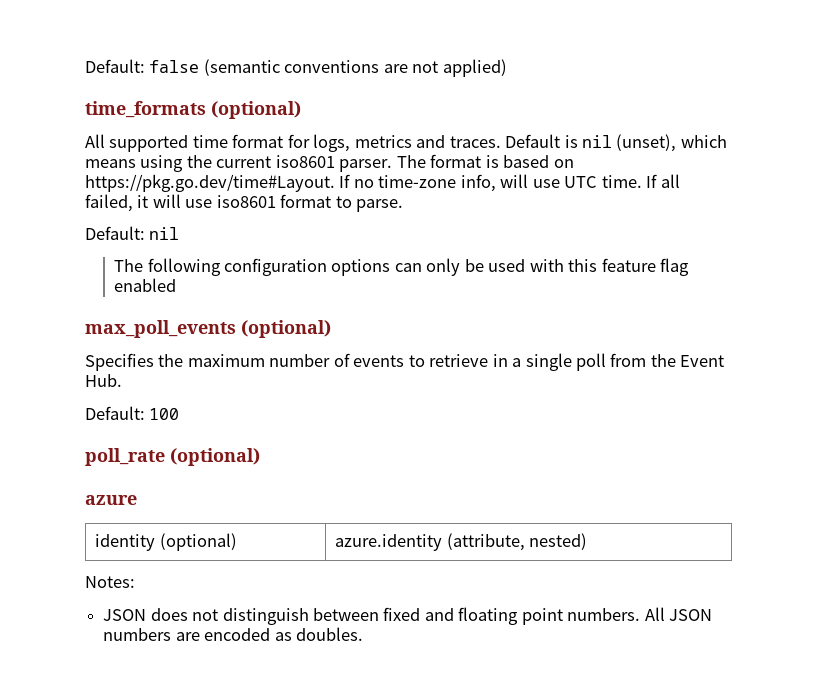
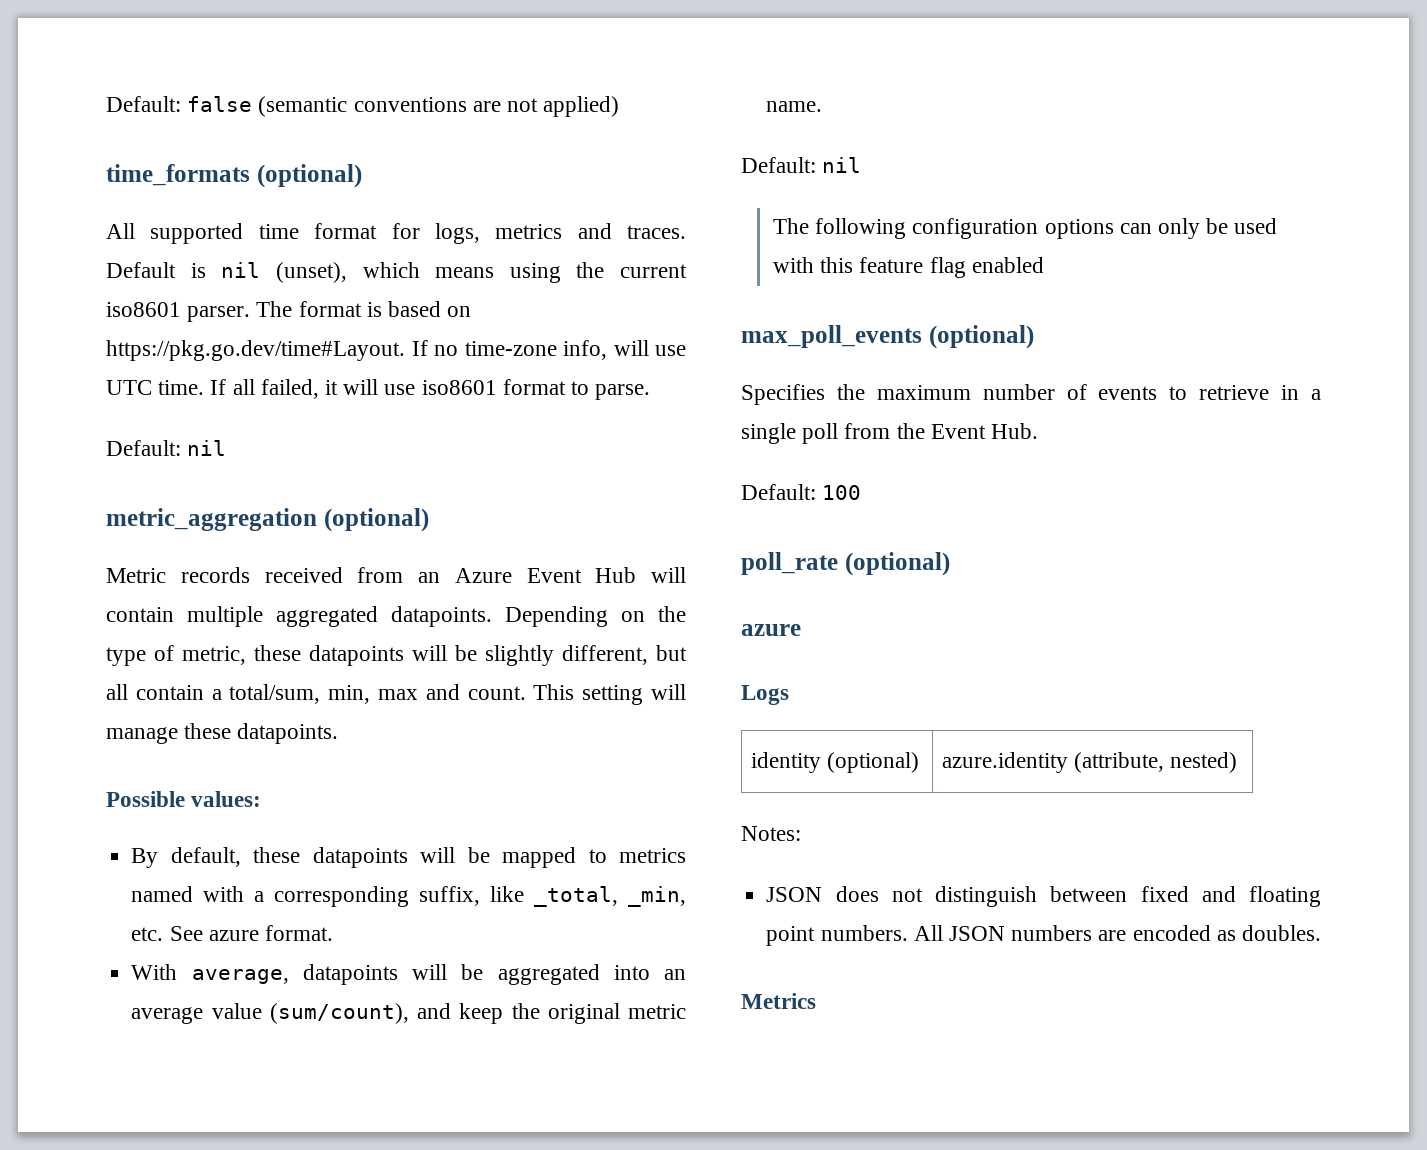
+ metric_aggregation (optional)
+ Metric records received from an Azure Event Hub will contain multiple aggregated datapoints. Depending on the type of metric, these datapoints will be slightly different, but all contain a total/sum, min, max and count. This setting will manage these datapoints.
+ Possible values:
+ By default, these datapoints will be mapped to metrics named with a corresponding suffix, like _total, _min, etc. See azure format.
+ With average, datapoints will be aggregated into an average value (sum/count), and keep the original metric name.
+ Default: nil
+ Logs
+ Metrics

